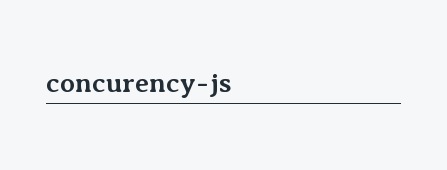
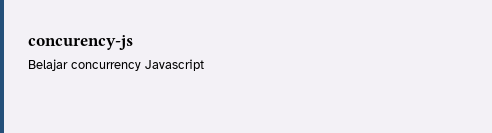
+ Belajar concurrency Javascript

